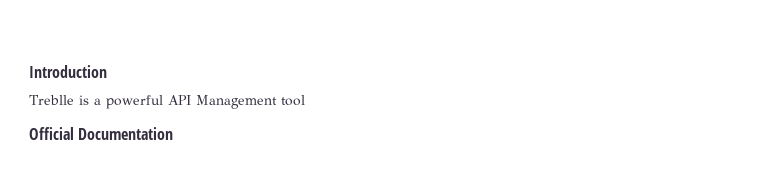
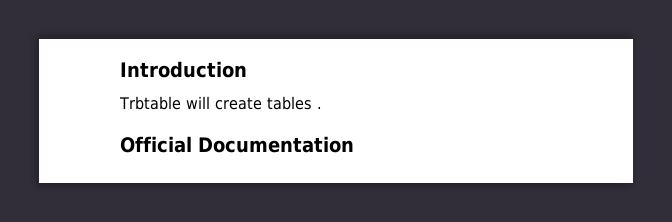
- Treblle is a powerful API Management tool
+ Trbtable will create tables .

